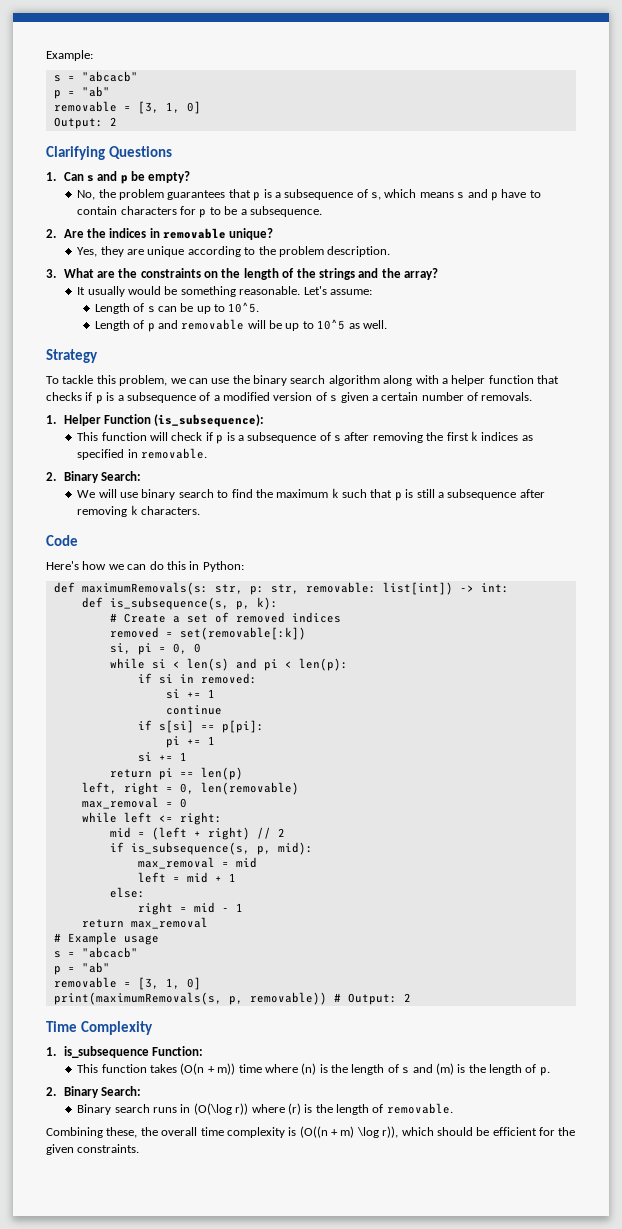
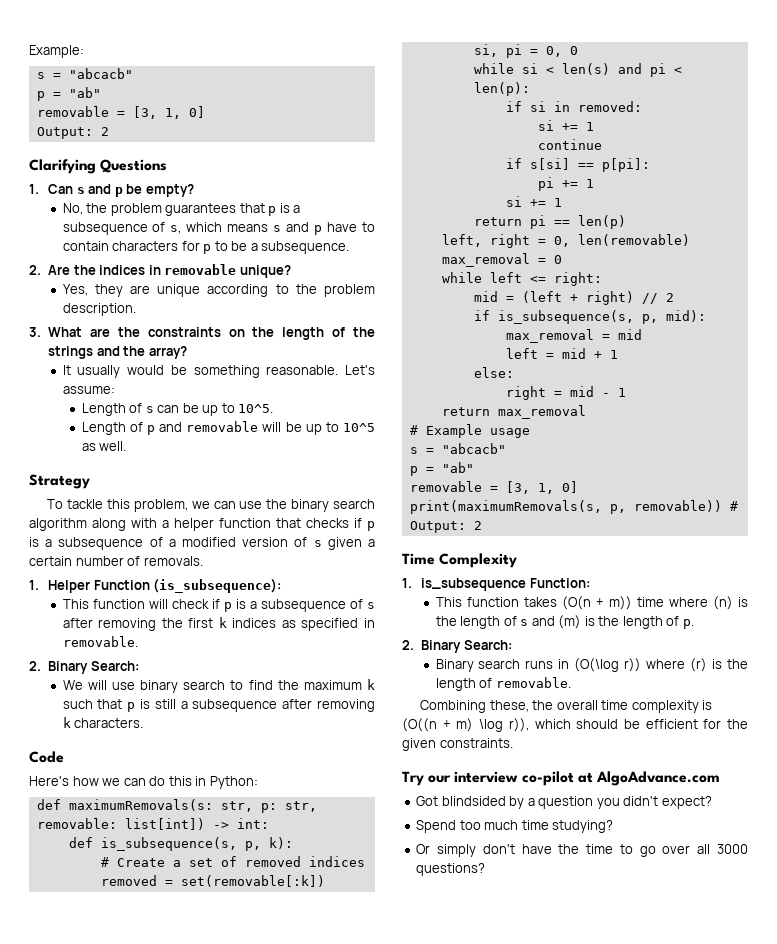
+ Try our interview co-pilot at AlgoAdvance.com
+ Got blindsided by a question you didn't expect?
+ Spend too much time studying?
+ Or simply don't have the time to go over all 3000 questions?

